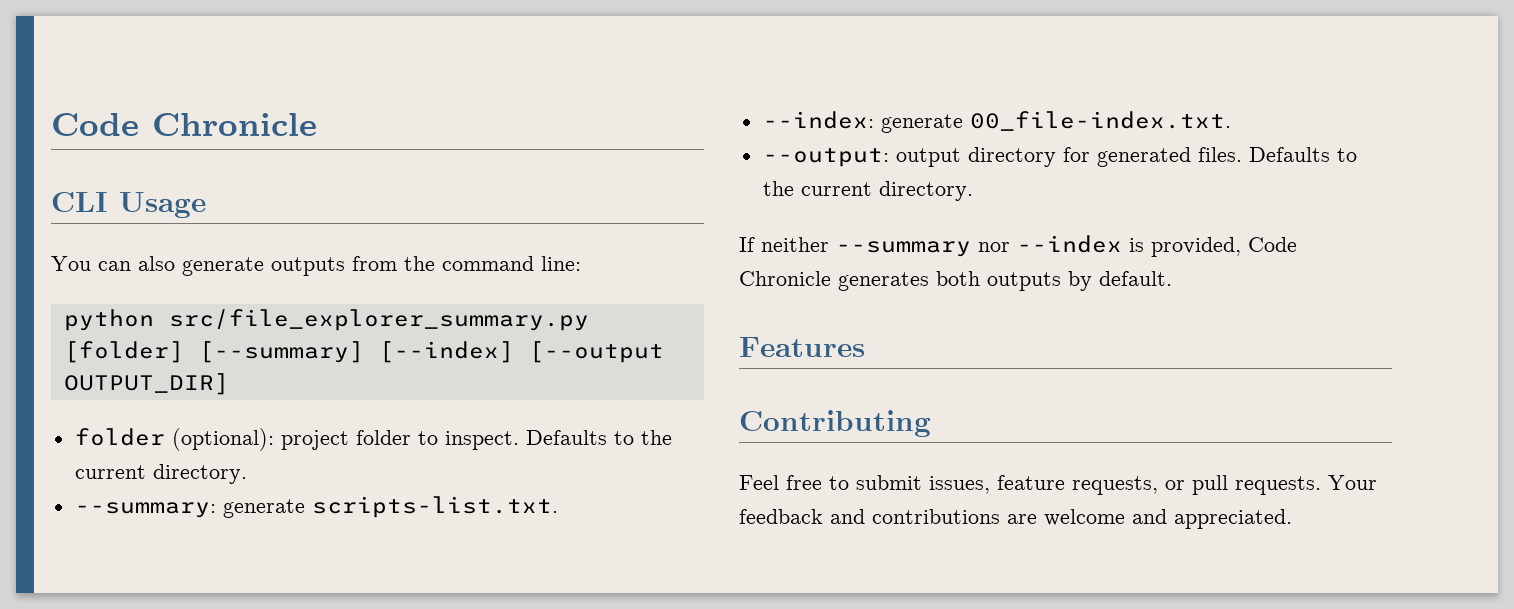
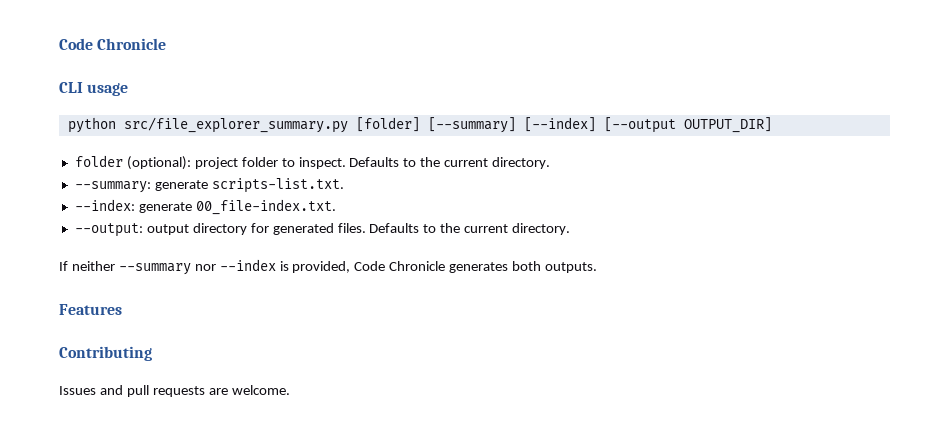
- CLI Usage
- You can also generate outputs from the command line:
+ CLI usage
- If neither --summary nor --index is provided, Code Chronicle generates both outputs by default.
+ If neither --summary nor --index is provided, Code Chronicle generates both outputs.
- Feel free to submit issues, feature requests, or pull requests. Your feedback and contributions are welcome and appreciated.
+ Issues and pull requests are welcome.

